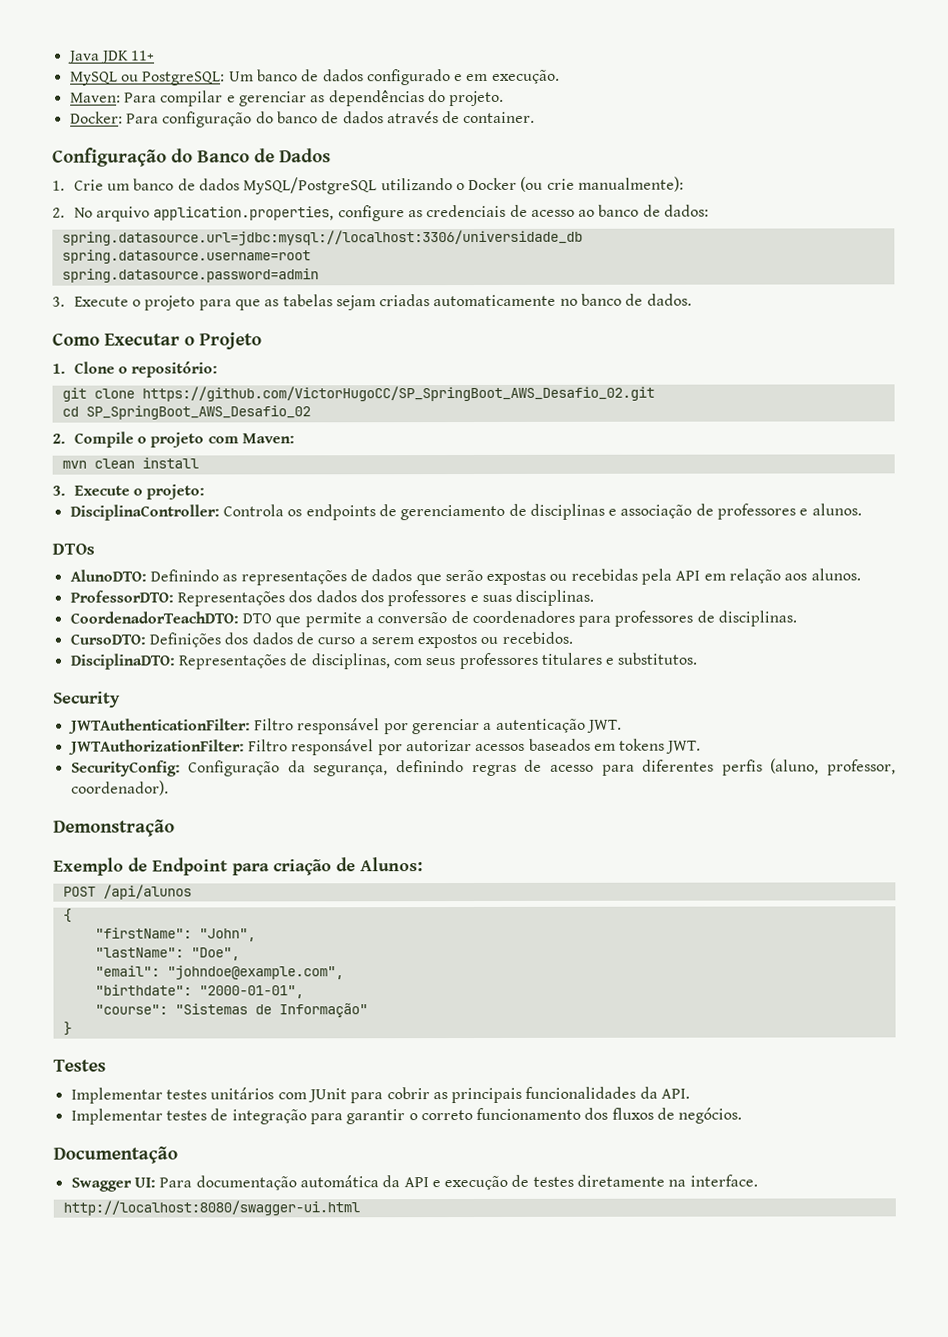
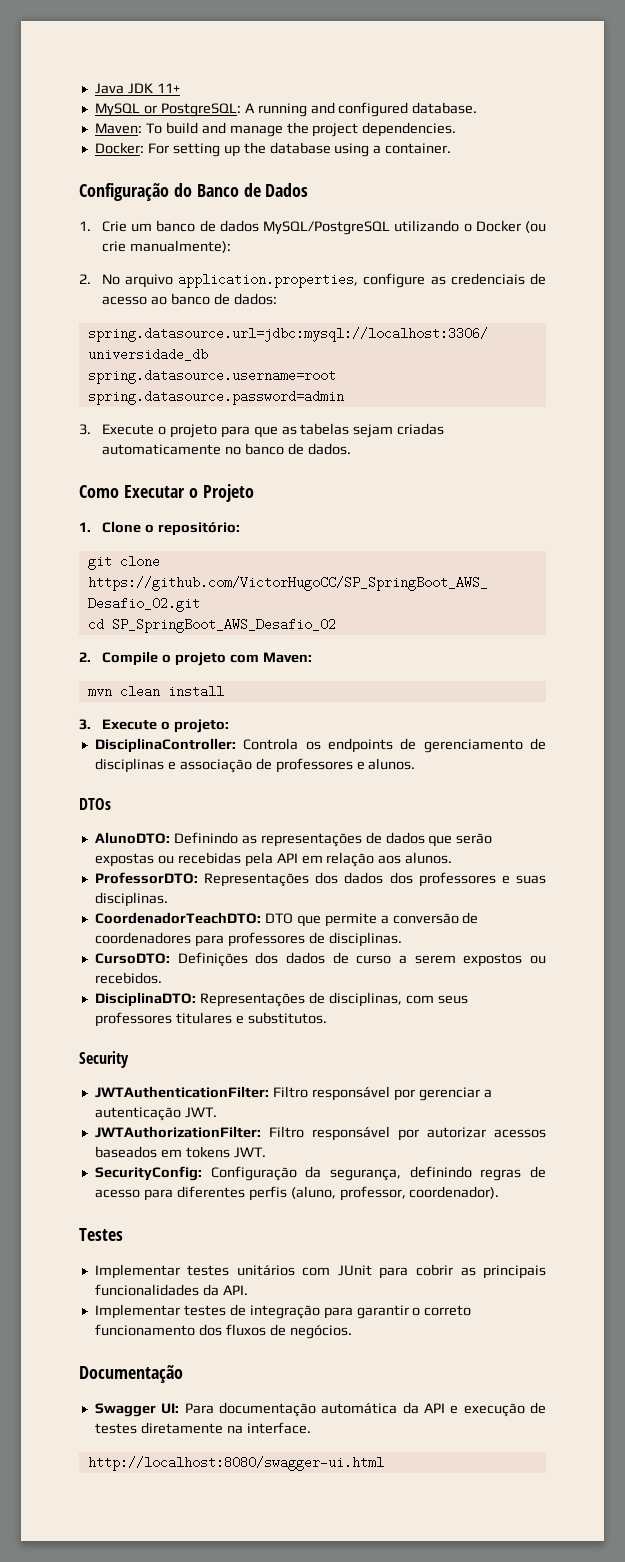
- MySQL ou PostgreSQL: Um banco de dados configurado e em execução.
- Maven: Para compilar e gerenciar as dependências do projeto.
- Docker: Para configuração do banco de dados através de container.
+ MySQL or PostgreSQL: A running and configured database.
+ Maven: To build and manage the project dependencies.
+ Docker: For setting up the database using a container.
- Demonstração
- Exemplo de Endpoint para criação de Alunos:
- POST /api/alunos
- {
- "firstName": "John",
- "lastName": "Doe",
- "email": "johndoe@example.com",
- "birthdate": "2000-01-01",
- "course": "Sistemas de Informação"
- }

